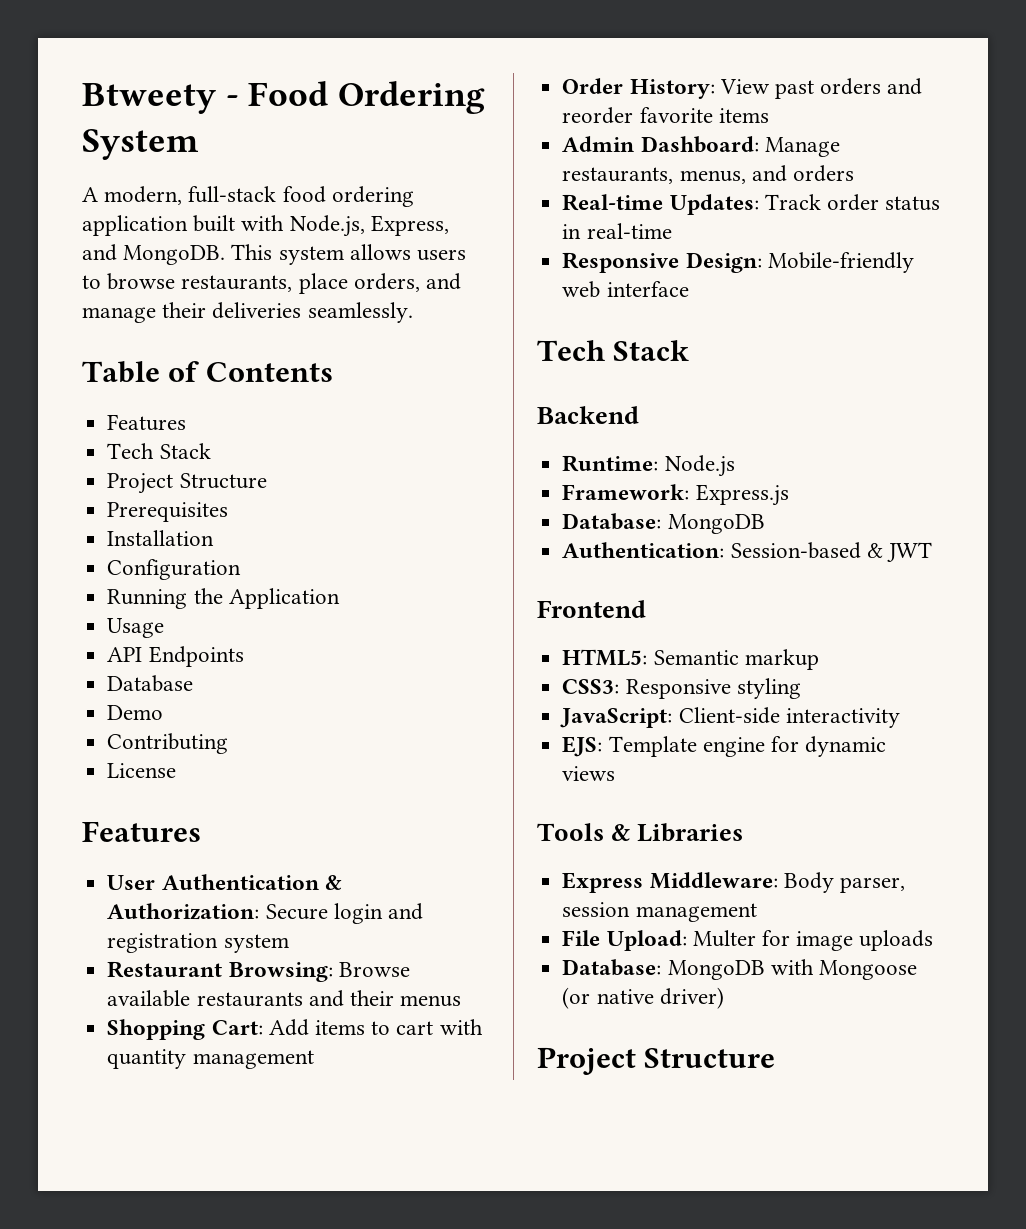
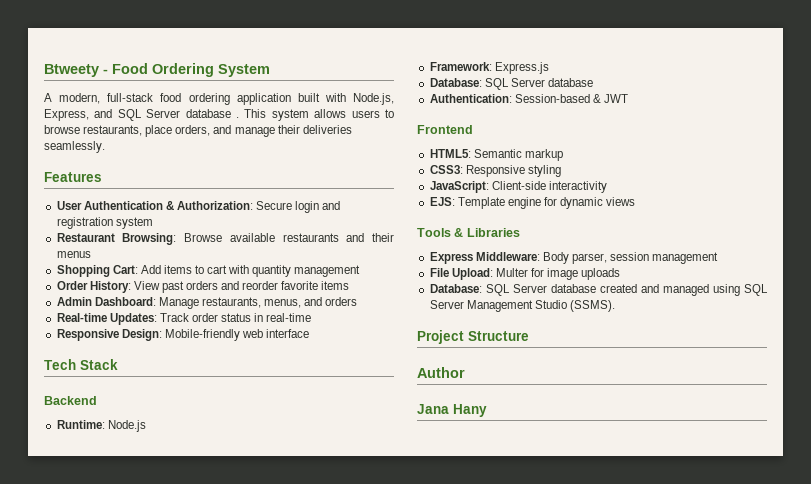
- A modern, full-stack food ordering application built with Node.js, Express, and MongoDB.
+ A modern, full-stack food ordering application built with Node.js, Express, and SQL Server database .
- Table of Contents
- Features
- Tech Stack
- Project Structure
- Prerequisites
- Installation
- Configuration
- Running the Application
- Usage
- API Endpoints
- Database
- Demo
- Contributing
- License
  Framework: Express.js
- Database: MongoDB
+ Database: SQL Server database
- Database: MongoDB with Mongoose (or native driver)
+ Database: SQL Server database created and managed using SQL Server Management Studio (SSMS).
  Project Structure
+ Author
+ Jana Hany

